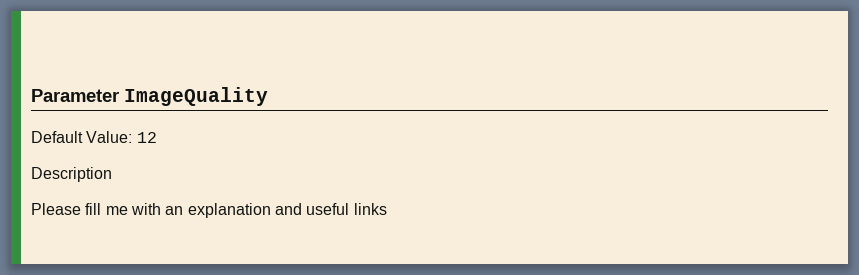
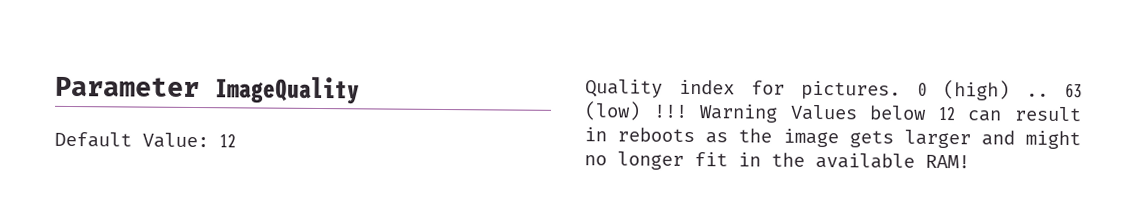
- Description
- Please fill me with an explanation and useful links
+ Quality index for pictures. 0 (high) .. 63 (low) !!! Warning Values below 12 can result in reboots as the image gets larger and might no longer fit in the available RAM!

